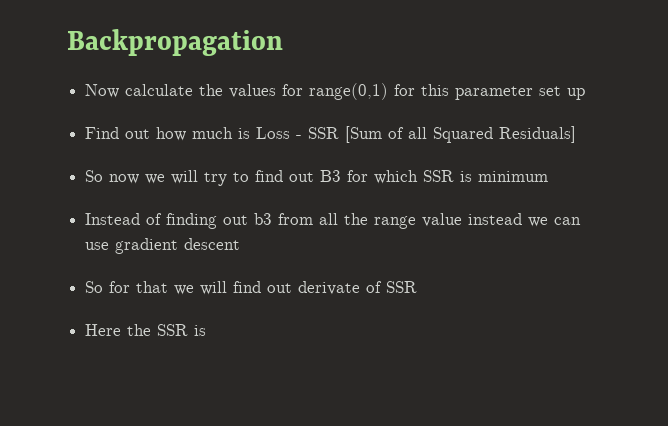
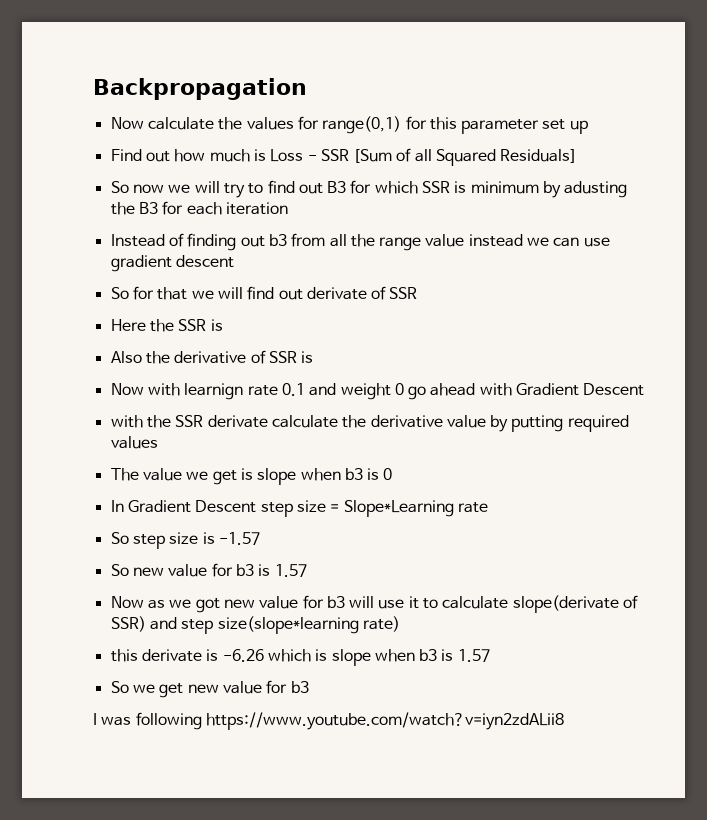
- So now we will try to find out B3 for which SSR is minimum
+ So now we will try to find out B3 for which SSR is minimum by adusting the B3 for each iteration
+ Also the derivative of SSR is
+ Now with learnign rate 0.1 and weight 0 go ahead with Gradient Descent
+ with the SSR derivate calculate the derivative value by putting required values
+ The value we get is slope when b3 is 0
+ In Gradient Descent step size = Slope*Learning rate
+ So step size is -1.57
+ So new value for b3 is 1.57
+ Now as we got new value for b3 will use it to calculate slope(derivate of SSR) and step size(slope*learning rate)
+ this derivate is -6.26 which is slope when b3 is 1.57
+ So we get new value for b3
+ I was following https://www.youtube.com/watch?v=iyn2zdALii8

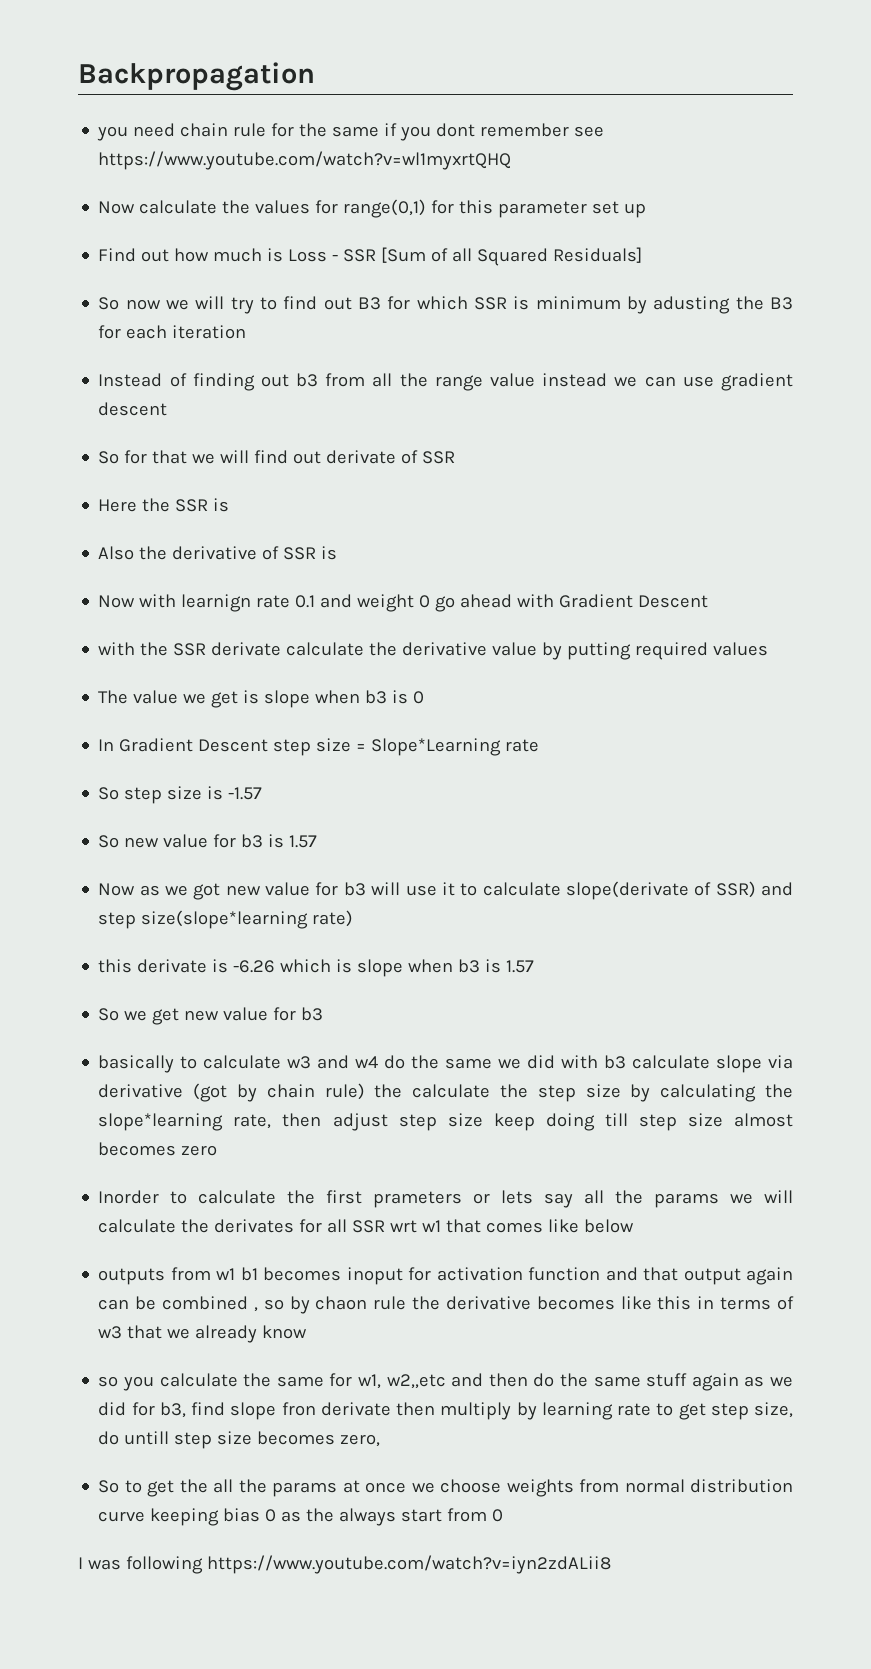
+ you need chain rule for the same if you dont remember see https://www.youtube.com/watch?v=wl1myxrtQHQ
+ basically to calculate w3 and w4 do the same we did with b3 calculate slope via derivative (got by chain rule) the calculate the step size by calculating the slope*learning rate, then adjust step size keep doing till step size almost becomes zero
+ Inorder to calculate the first prameters or lets say all the params we will calculate the derivates for all SSR wrt w1 that comes like below
+ outputs from w1 b1 becomes inoput for activation function and that output again can be combined , so by chaon rule the derivative becomes like this in terms of w3 that we already know
+ so you calculate the same for w1, w2,,etc and then do the same stuff again as we did for b3, find slope fron derivate then multiply by learning rate to get step size, do untill step size becomes zero,
+ So to get the all the params at once we choose weights from normal distribution curve keeping bias 0 as the always start from 0

